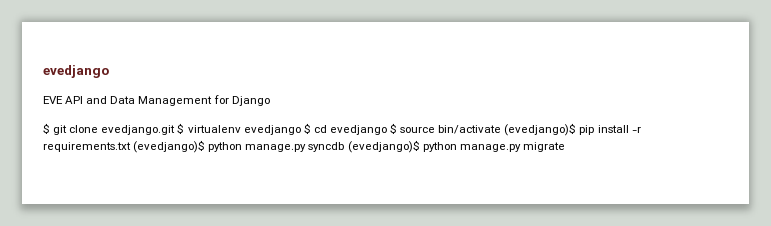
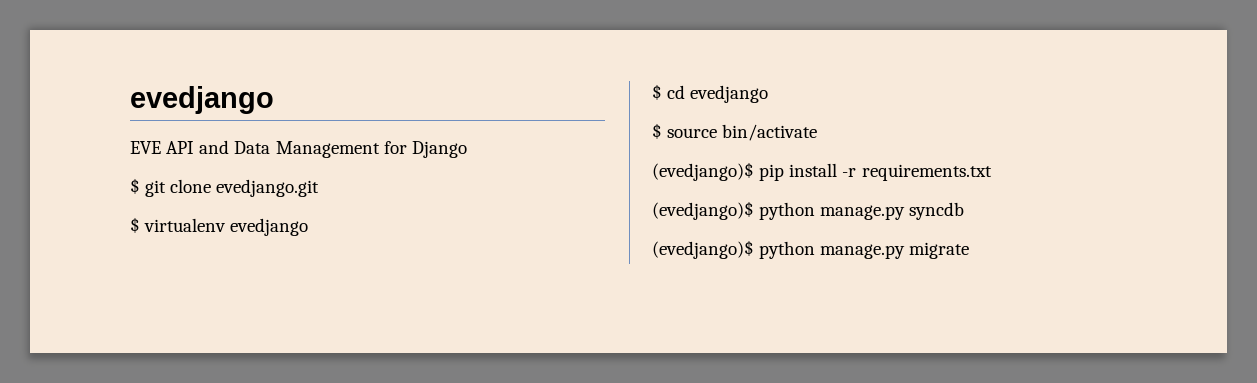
- $ git clone evedjango.git $ virtualenv evedjango $ cd evedjango $ source bin/activate (evedjango)$ pip install -r requirements.txt (evedjango)$ python manage.py syncdb (evedjango)$ python manage.py migrate
+ $ git clone evedjango.git
+ $ virtualenv evedjango
+ $ cd evedjango
+ $ source bin/activate
+ (evedjango)$ pip install -r requirements.txt
+ (evedjango)$ python manage.py syncdb
+ (evedjango)$ python manage.py migrate

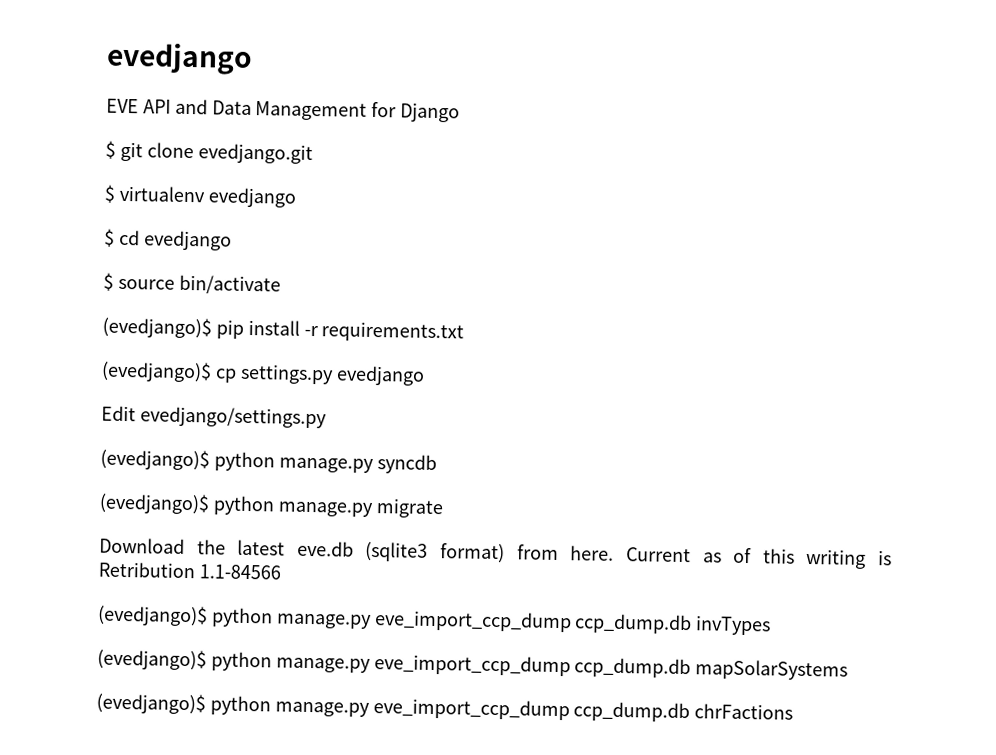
+ (evedjango)$ cp settings.py evedjango
+ Edit evedjango/settings.py
+ Download the latest eve.db (sqlite3 format) from here. Current as of this writing is Retribution 1.1-84566
+ (evedjango)$ python manage.py eve_import_ccp_dump ccp_dump.db invTypes
+ (evedjango)$ python manage.py eve_import_ccp_dump ccp_dump.db mapSolarSystems
+ (evedjango)$ python manage.py eve_import_ccp_dump ccp_dump.db chrFactions

